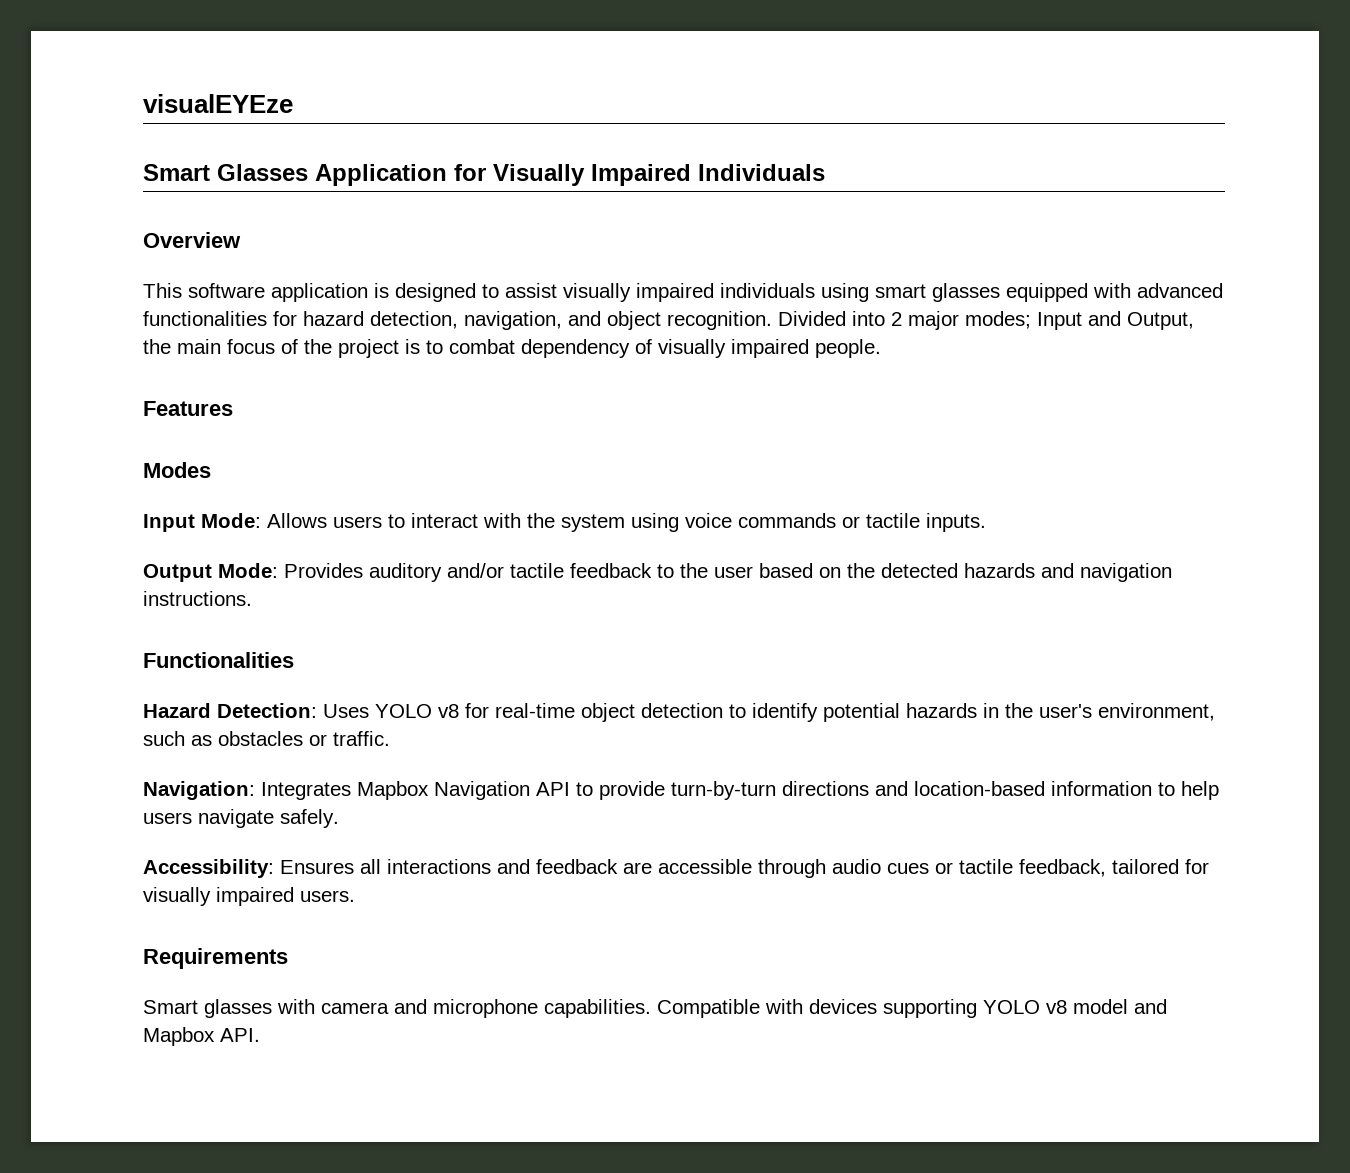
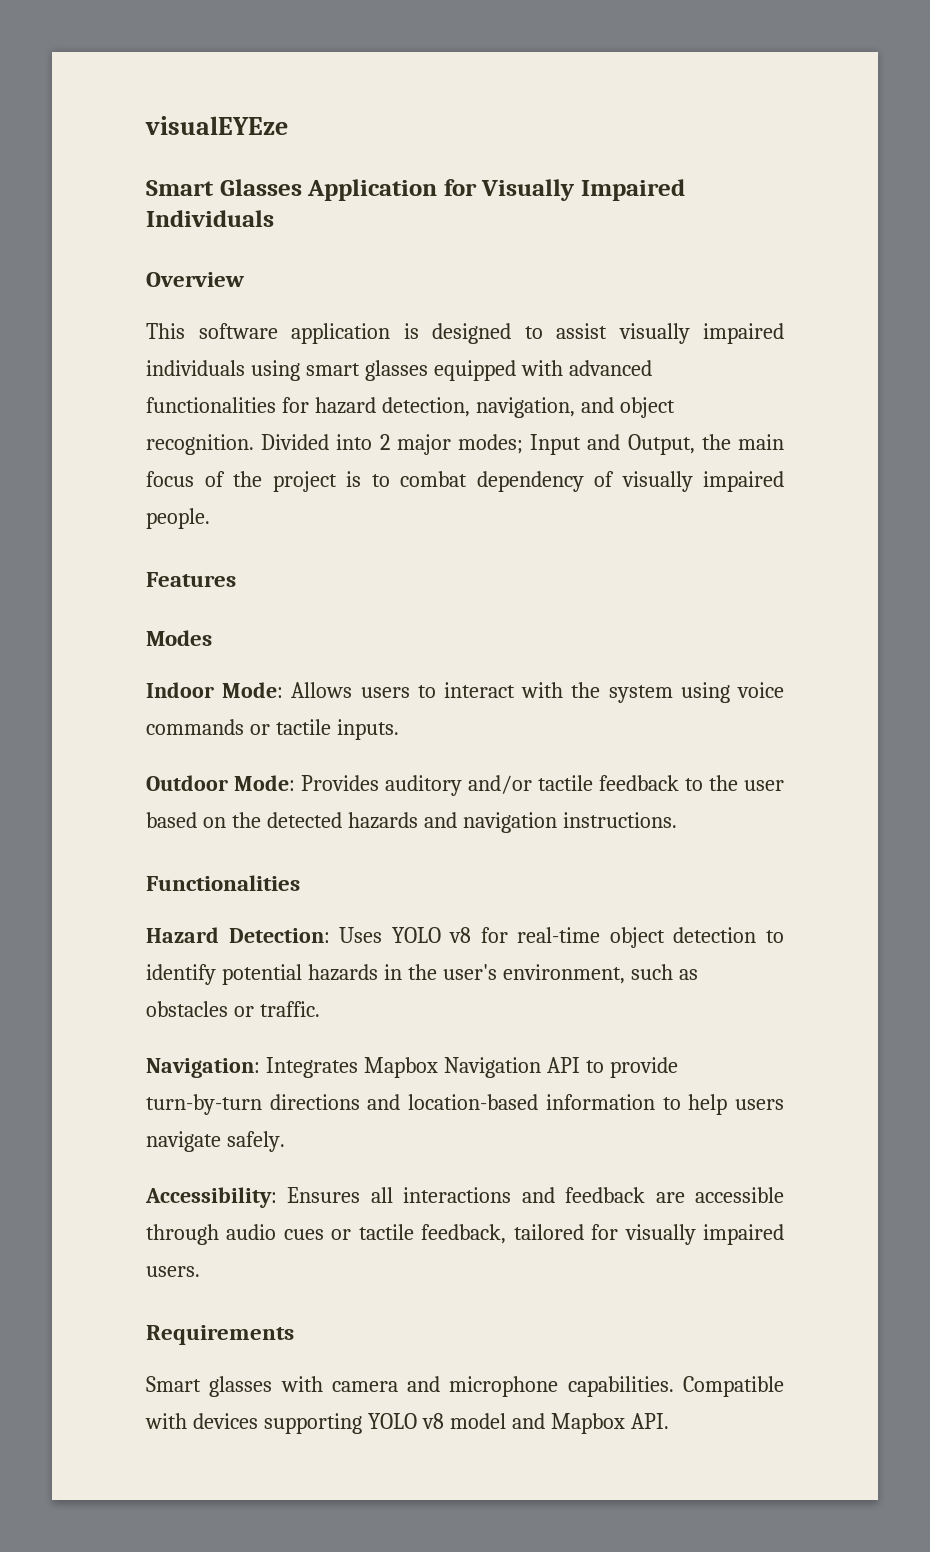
- Input Mode: Allows users to interact with the system using voice commands or tactile inputs.
+ Indoor Mode: Allows users to interact with the system using voice commands or tactile inputs.
- Output Mode: Provides auditory and/or tactile feedback to the user based on the detected hazards and navigation instructions.
+ Outdoor Mode: Provides auditory and/or tactile feedback to the user based on the detected hazards and navigation instructions.

